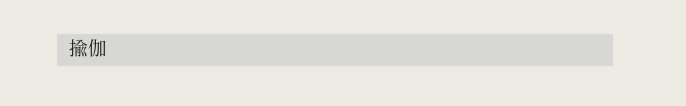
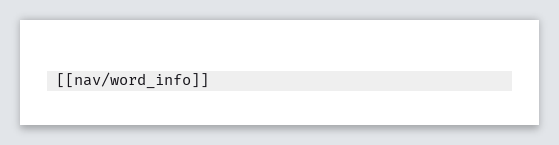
- 揄伽
+ [[nav/word_info]]

